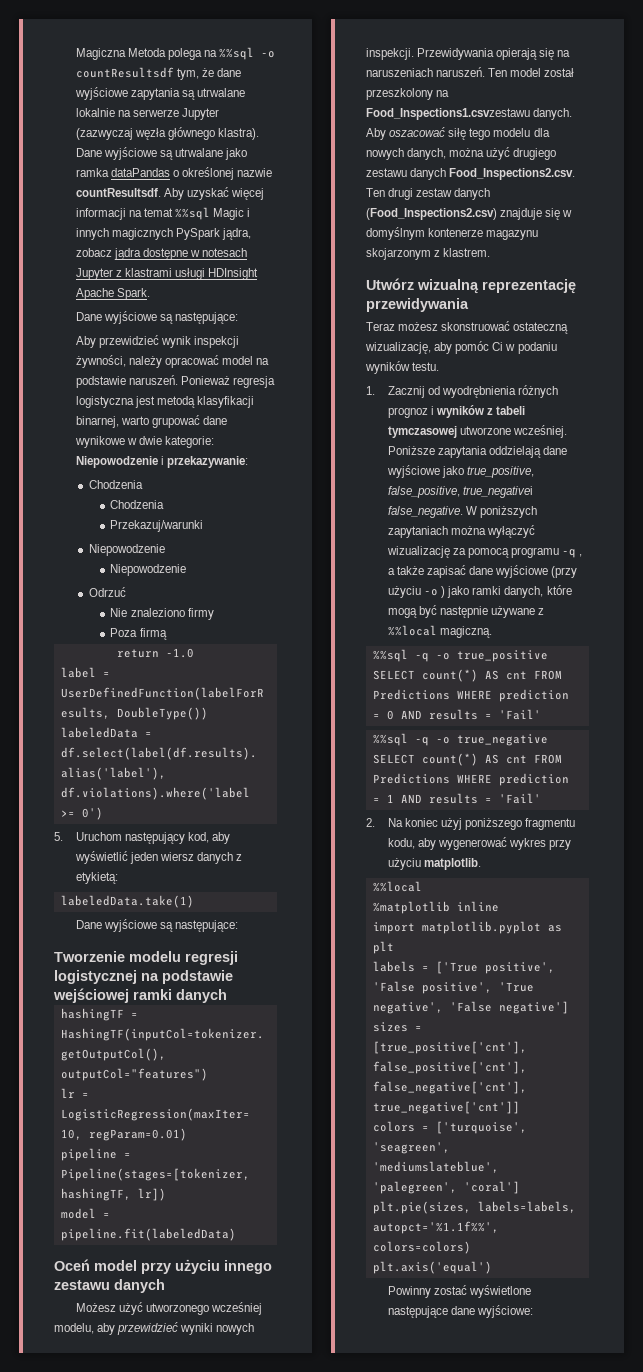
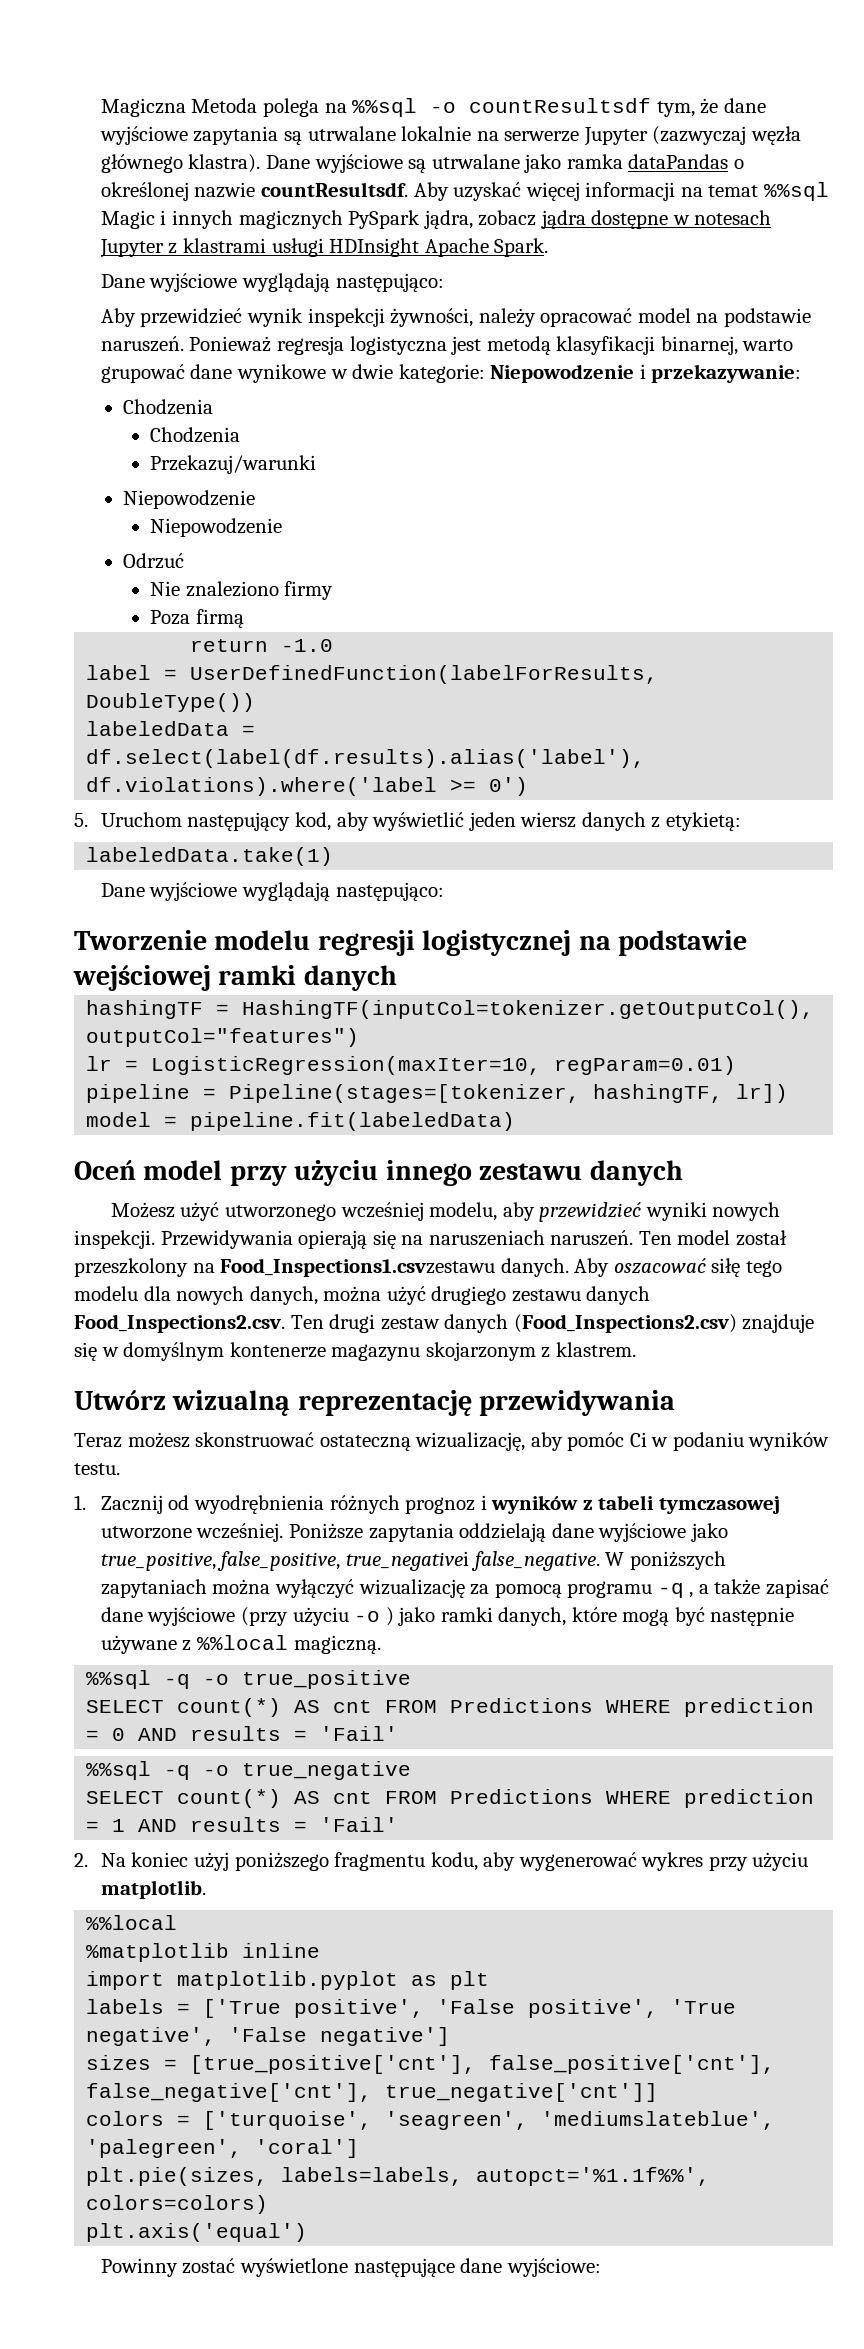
  Aby uzyskać więcej informacji na temat %%sql Magic i innych magicznych PySpark jądra, zobacz jądra dostępne w notesach Jupyter z klastrami usługi HDInsight Apache Spark.
- Dane wyjściowe są następujące:
+ Dane wyjściowe wyglądają następująco:
  labeledData.take(1)
- Dane wyjściowe są następujące:
+ Dane wyjściowe wyglądają następująco:

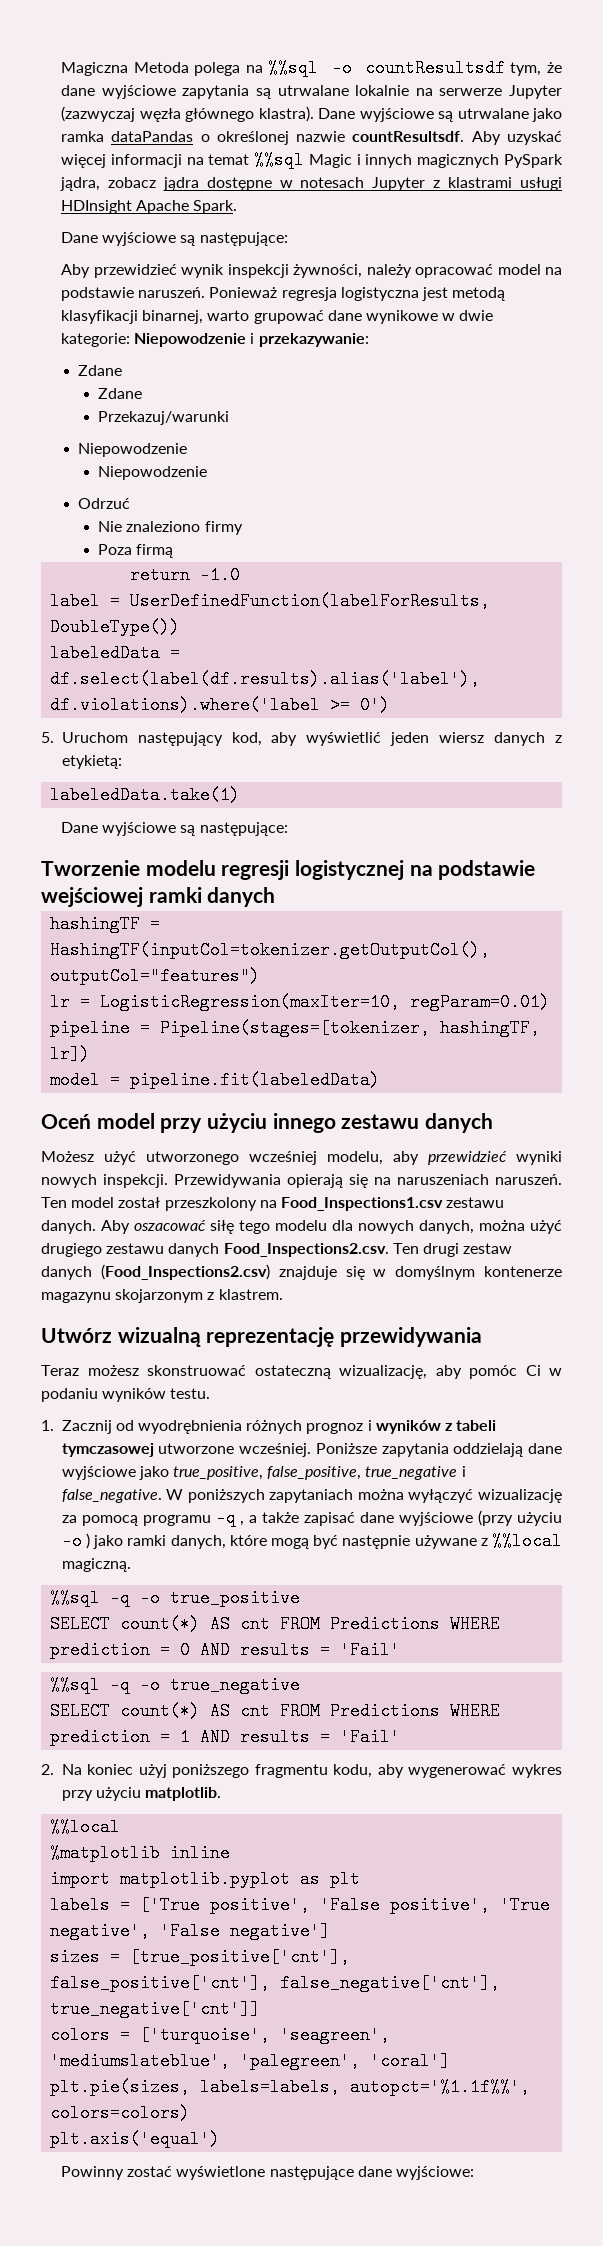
  Aby uzyskać więcej informacji na temat %%sql Magic i innych magicznych PySpark jądra, zobacz jądra dostępne w notesach Jupyter z klastrami usługi HDInsight Apache Spark.
- Dane wyjściowe wyglądają następująco:
+ Dane wyjściowe są następujące:
  Ponieważ regresja logistyczna jest metodą klasyfikacji binarnej, warto grupować dane wynikowe w dwie kategorie: Niepowodzenie i przekazywanie:
- Chodzenia
- Chodzenia
+ Zdane
+ Zdane
  labeledData.take(1)
- Dane wyjściowe wyglądają następująco:
+ Dane wyjściowe są następujące:
- Ten model został przeszkolony na Food_Inspections1.csvzestawu danych.
+ Ten model został przeszkolony na Food_Inspections1.csv zestawu danych.
- Poniższe zapytania oddzielają dane wyjściowe jako true_positive, false_positive, true_negativei false_negative.
+ Poniższe zapytania oddzielają dane wyjściowe jako true_positive, false_positive, true_negative i false_negative.

